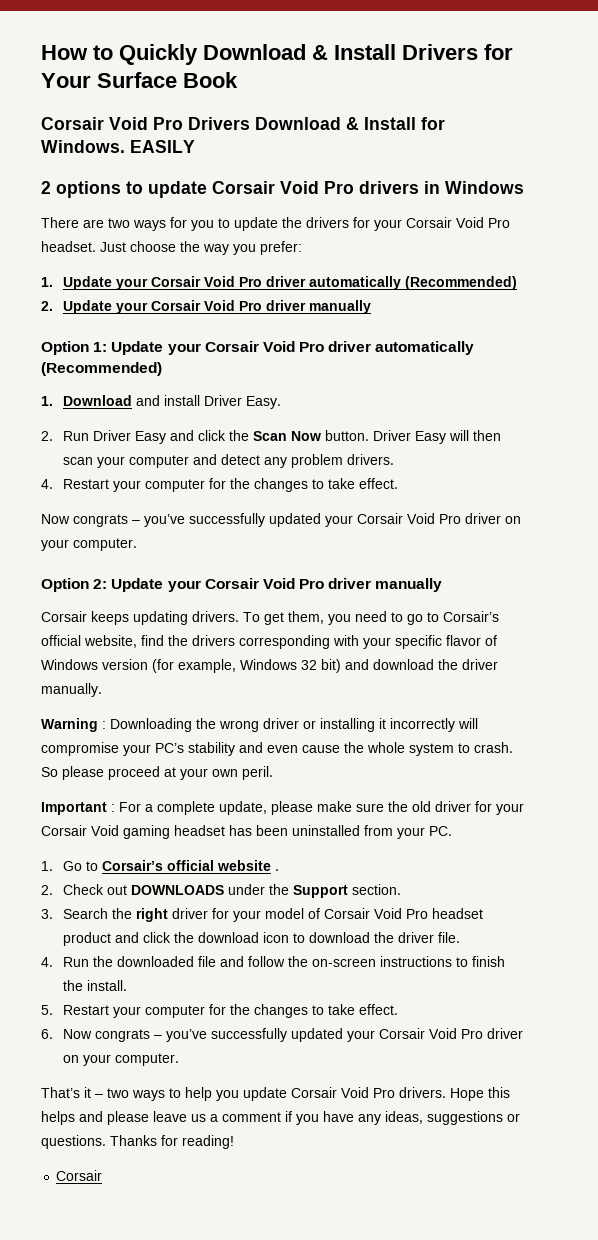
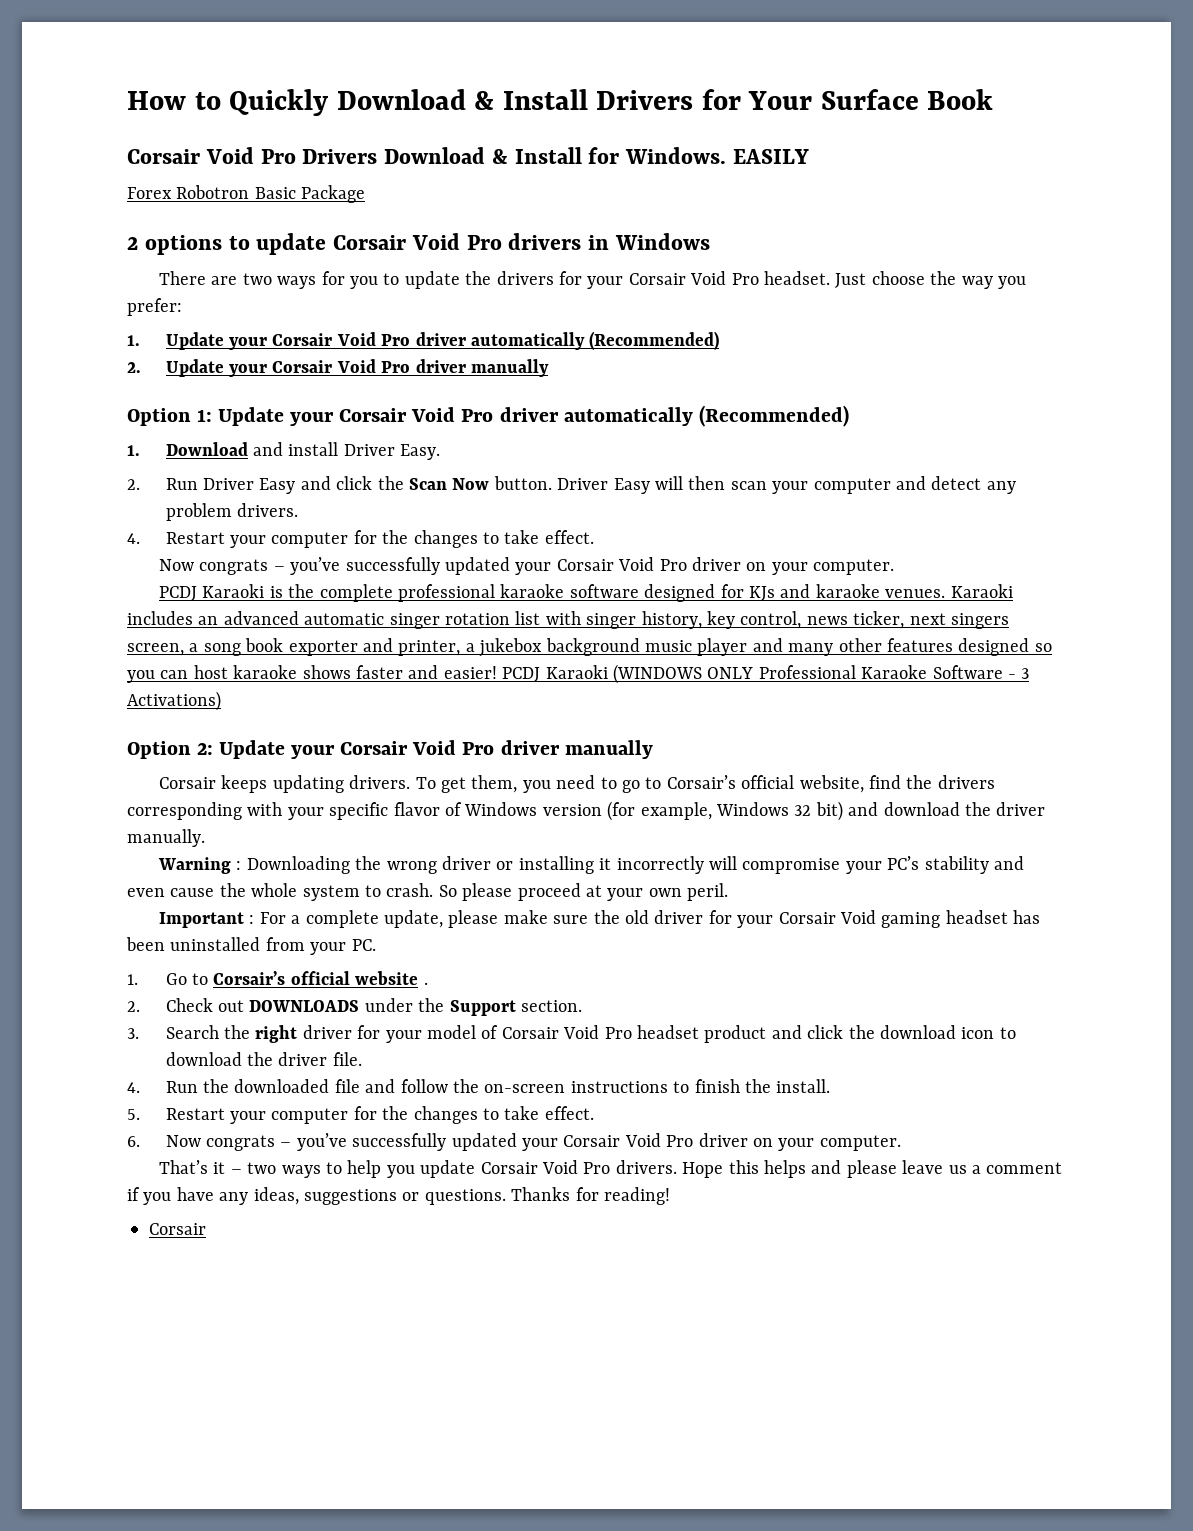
+ Forex Robotron Basic Package
+ PCDJ Karaoki is the complete professional karaoke software designed for KJs and karaoke venues. Karaoki includes an advanced automatic singer rotation list with singer history, key control, news ticker, next singers screen, a song book exporter and printer, a jukebox background music player and many other features designed so you can host karaoke shows faster and easier! PCDJ Karaoki (WINDOWS ONLY Professional Karaoke Software - 3 Activations)

